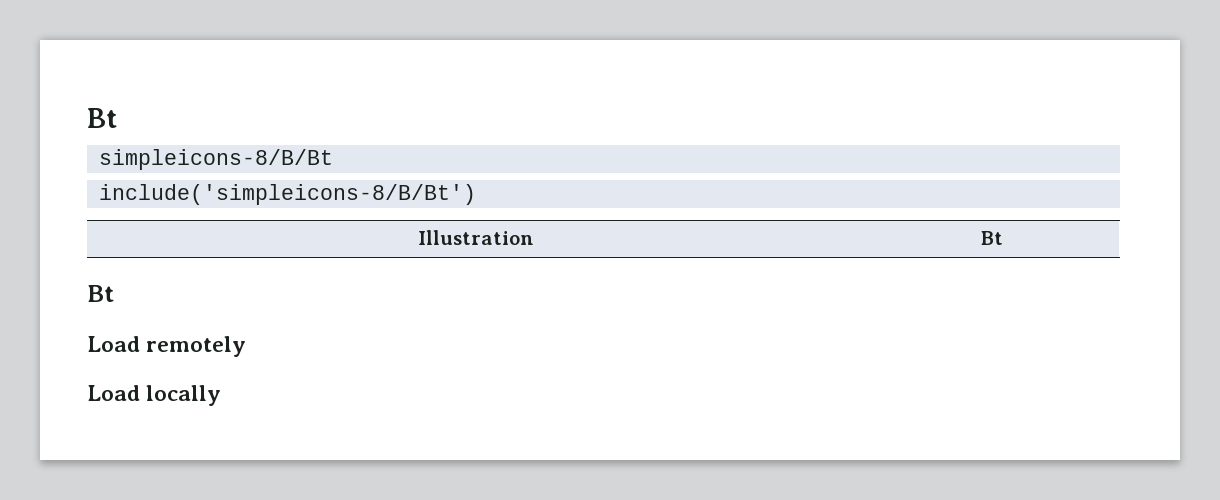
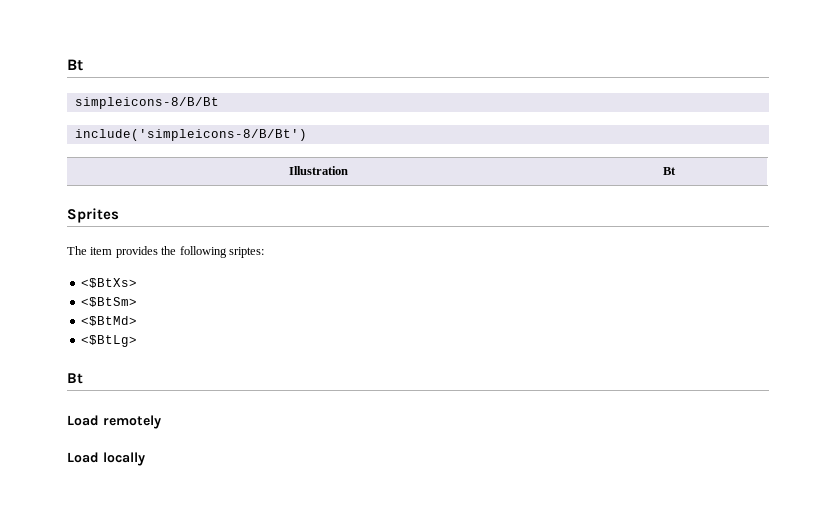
+ Sprites
+ The item provides the following sriptes:
+ <$BtXs>
+ <$BtSm>
+ <$BtMd>
+ <$BtLg>

